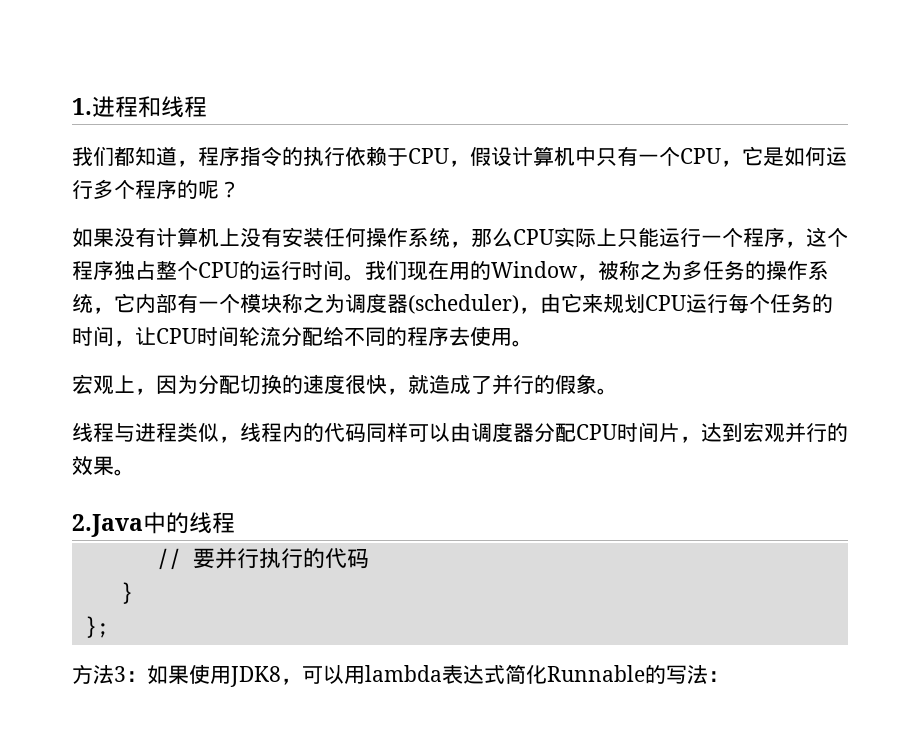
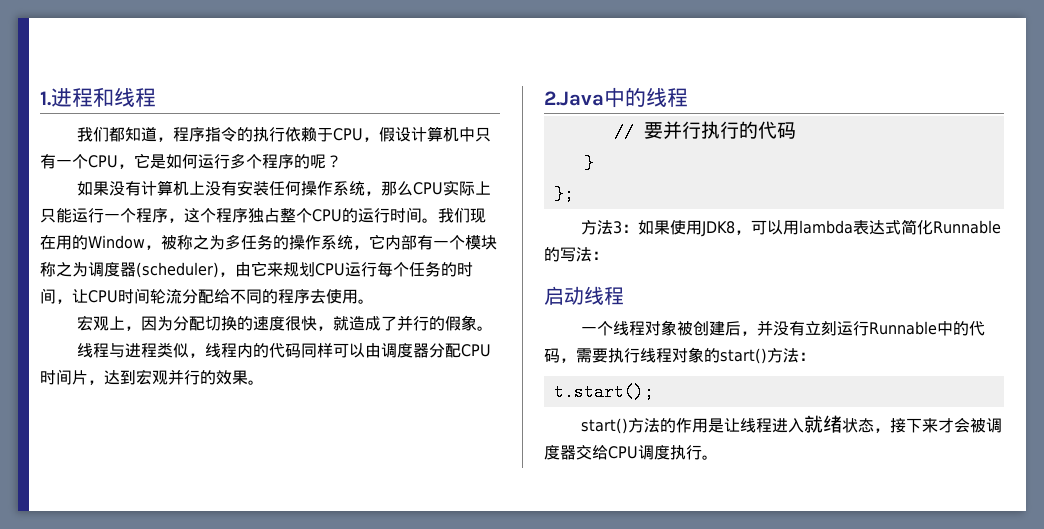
+ 启动线程
+ 一个线程对象被创建后，并没有立刻运行Runnable中的代码，需要执行线程对象的start()方法：
+ t.start();
+ start()方法的作用是让线程进入就绪状态，接下来才会被调度器交给CPU调度执行。

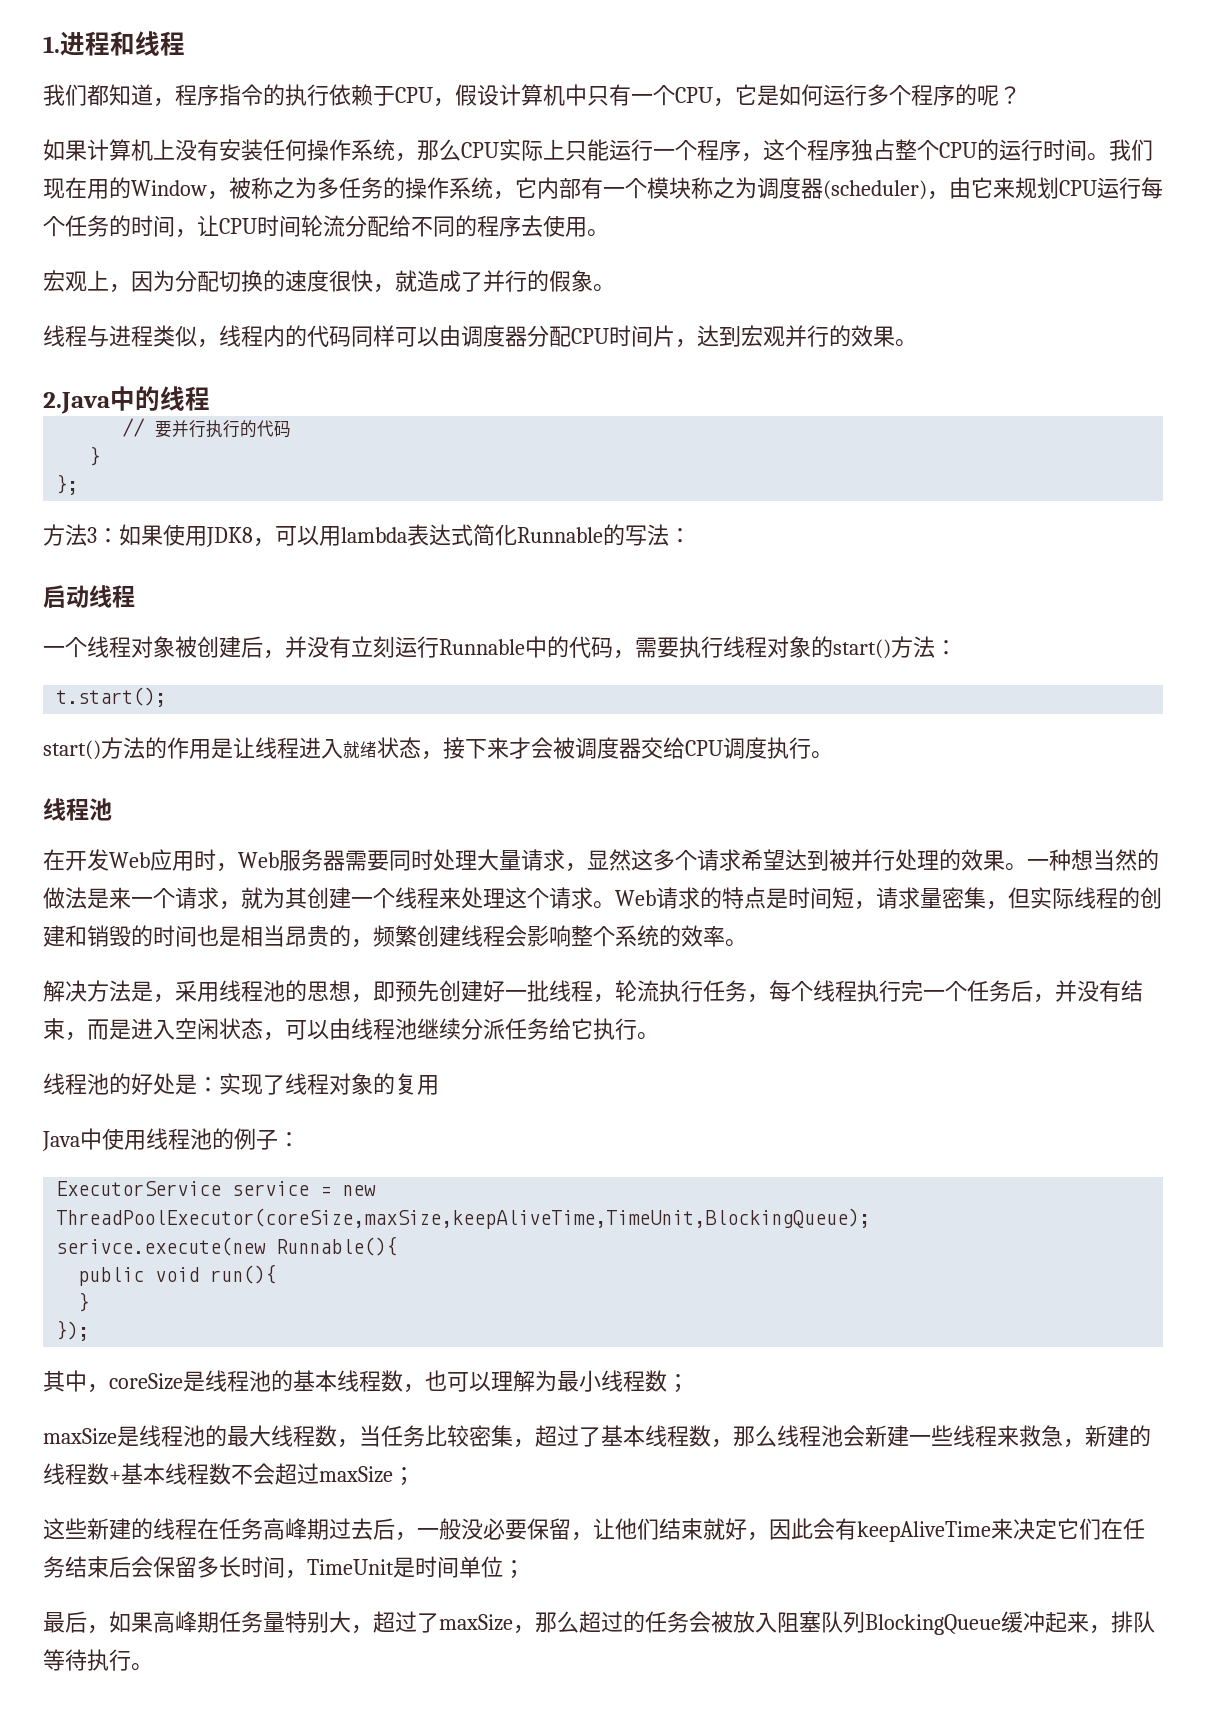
- 如果没有计算机上没有安装任何操作系统，那么CPU实际上只能运行一个程序，这个程序独占整个CPU的运行时间。
+ 如果计算机上没有安装任何操作系统，那么CPU实际上只能运行一个程序，这个程序独占整个CPU的运行时间。
  start()方法的作用是让线程进入就绪状态，接下来才会被调度器交给CPU调度执行。
+ 线程池
+ 在开发Web应用时，Web服务器需要同时处理大量请求，显然这多个请求希望达到被并行处理的效果。一种想当然的做法是来一个请求，就为其创建一个线程来处理这个请求。Web请求的特点是时间短，请求量密集，但实际线程的创建和销毁的时间也是相当昂贵的，频繁创建线程会影响整个系统的效率。
+ 解决方法是，采用线程池的思想，即预先创建好一批线程，轮流执行任务，每个线程执行完一个任务后，并没有结束，而是进入空闲状态，可以由线程池继续分派任务给它执行。
+ 线程池的好处是：实现了线程对象的复用
+ Java中使用线程池的例子：
+ ExecutorService service = new ThreadPoolExecutor(coreSize,maxSize,keepAliveTime,TimeUnit,BlockingQueue);
+ serivce.execute(new Runnable(){
+ public void run(){
+ }
+ });
+ 其中，coreSize是线程池的基本线程数，也可以理解为最小线程数；
+ maxSize是线程池的最大线程数，当任务比较密集，超过了基本线程数，那么线程池会新建一些线程来救急，新建的线程数+基本线程数不会超过maxSize；
+ 这些新建的线程在任务高峰期过去后，一般没必要保留，让他们结束就好，因此会有keepAliveTime来决定它们在任务结束后会保留多长时间，TimeUnit是时间单位；
+ 最后，如果高峰期任务量特别大，超过了maxSize，那么超过的任务会被放入阻塞队列BlockingQueue缓冲起来，排队等待执行。

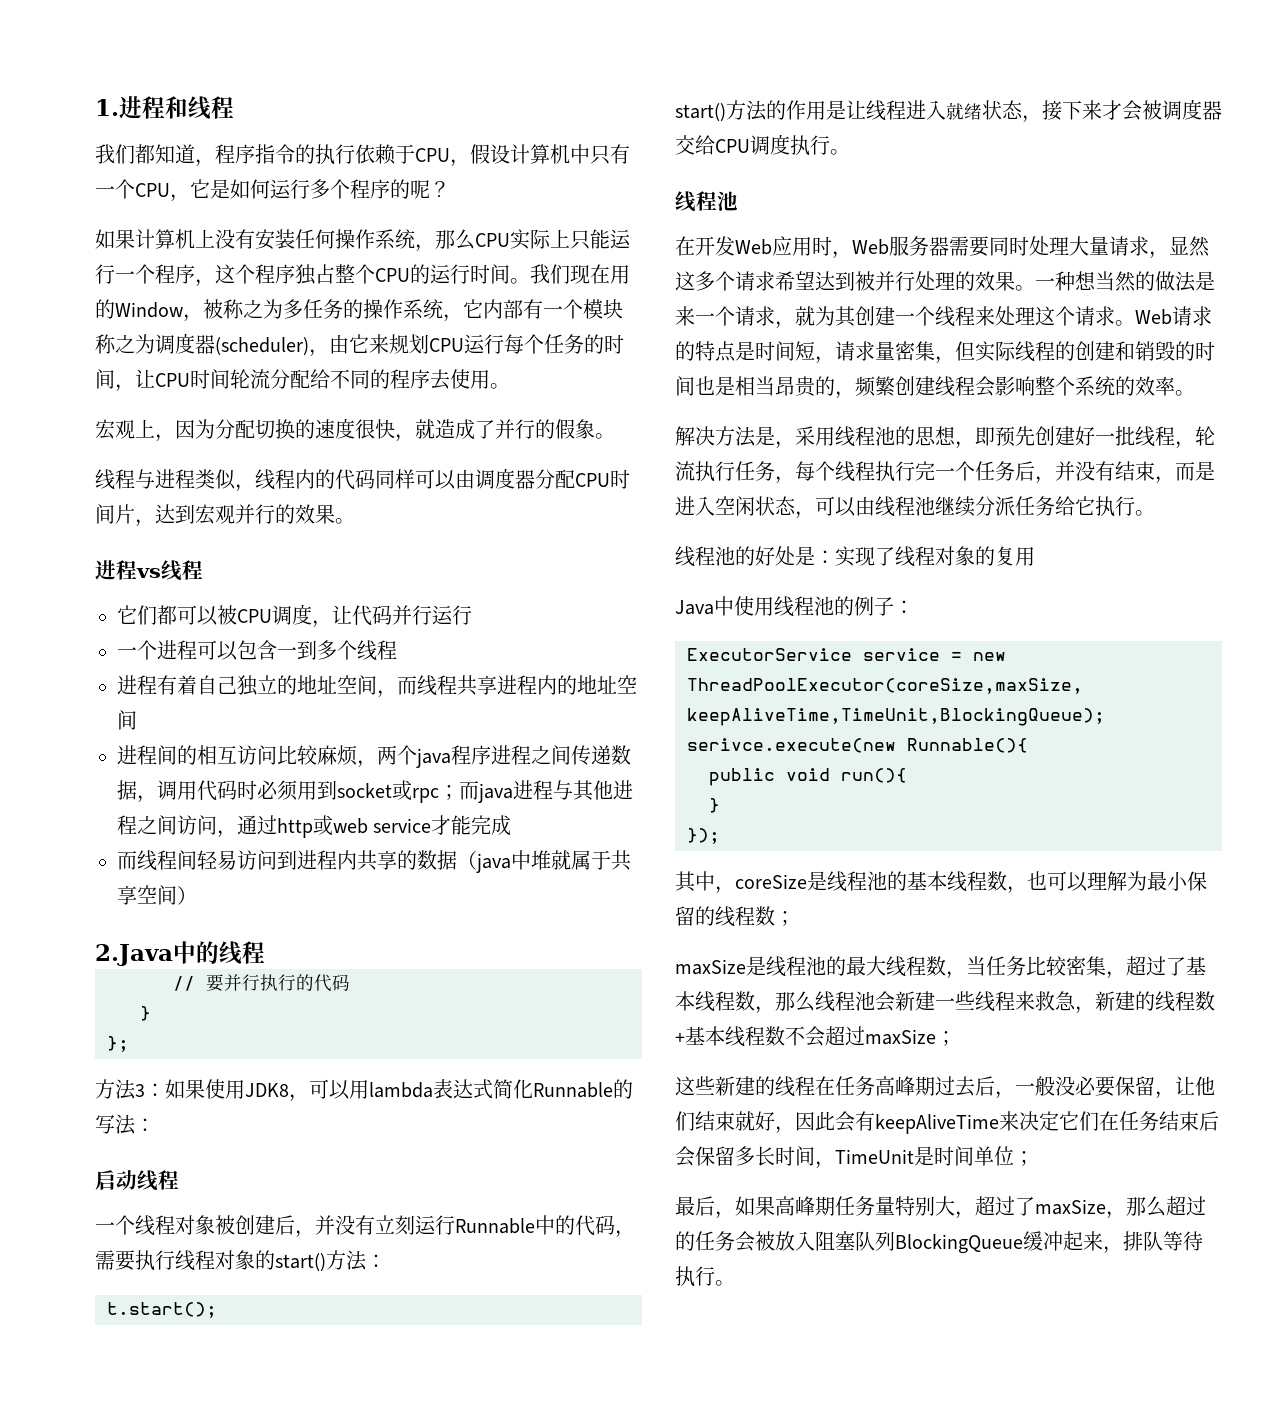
+ 进程vs线程
+ 它们都可以被CPU调度，让代码并行运行
+ 一个进程可以包含一到多个线程
+ 进程有着自己独立的地址空间，而线程共享进程内的地址空间
+ 进程间的相互访问比较麻烦，两个java程序进程之间传递数据，调用代码时必须用到socket或rpc；而java进程与其他进程之间访问，通过http或web service才能完成
+ 而线程间轻易访问到进程内共享的数据（java中堆就属于共享空间）
- 其中，coreSize是线程池的基本线程数，也可以理解为最小线程数；
+ 其中，coreSize是线程池的基本线程数，也可以理解为最小保留的线程数；

